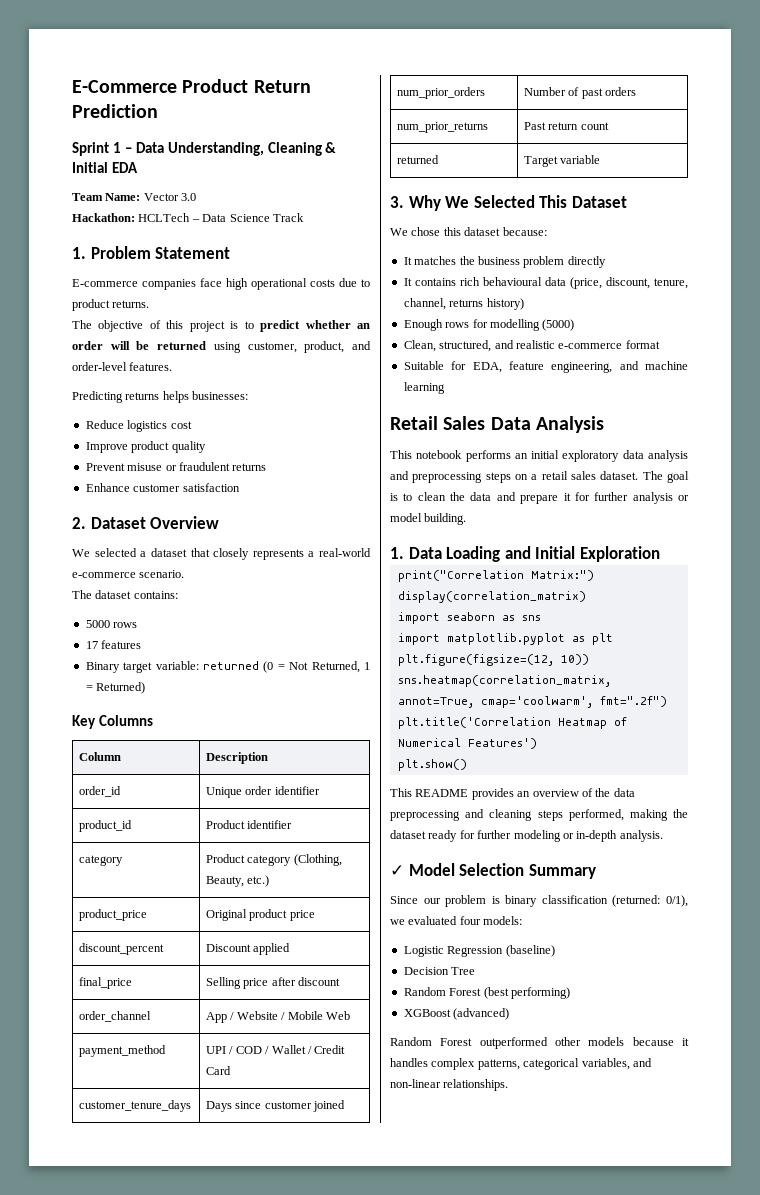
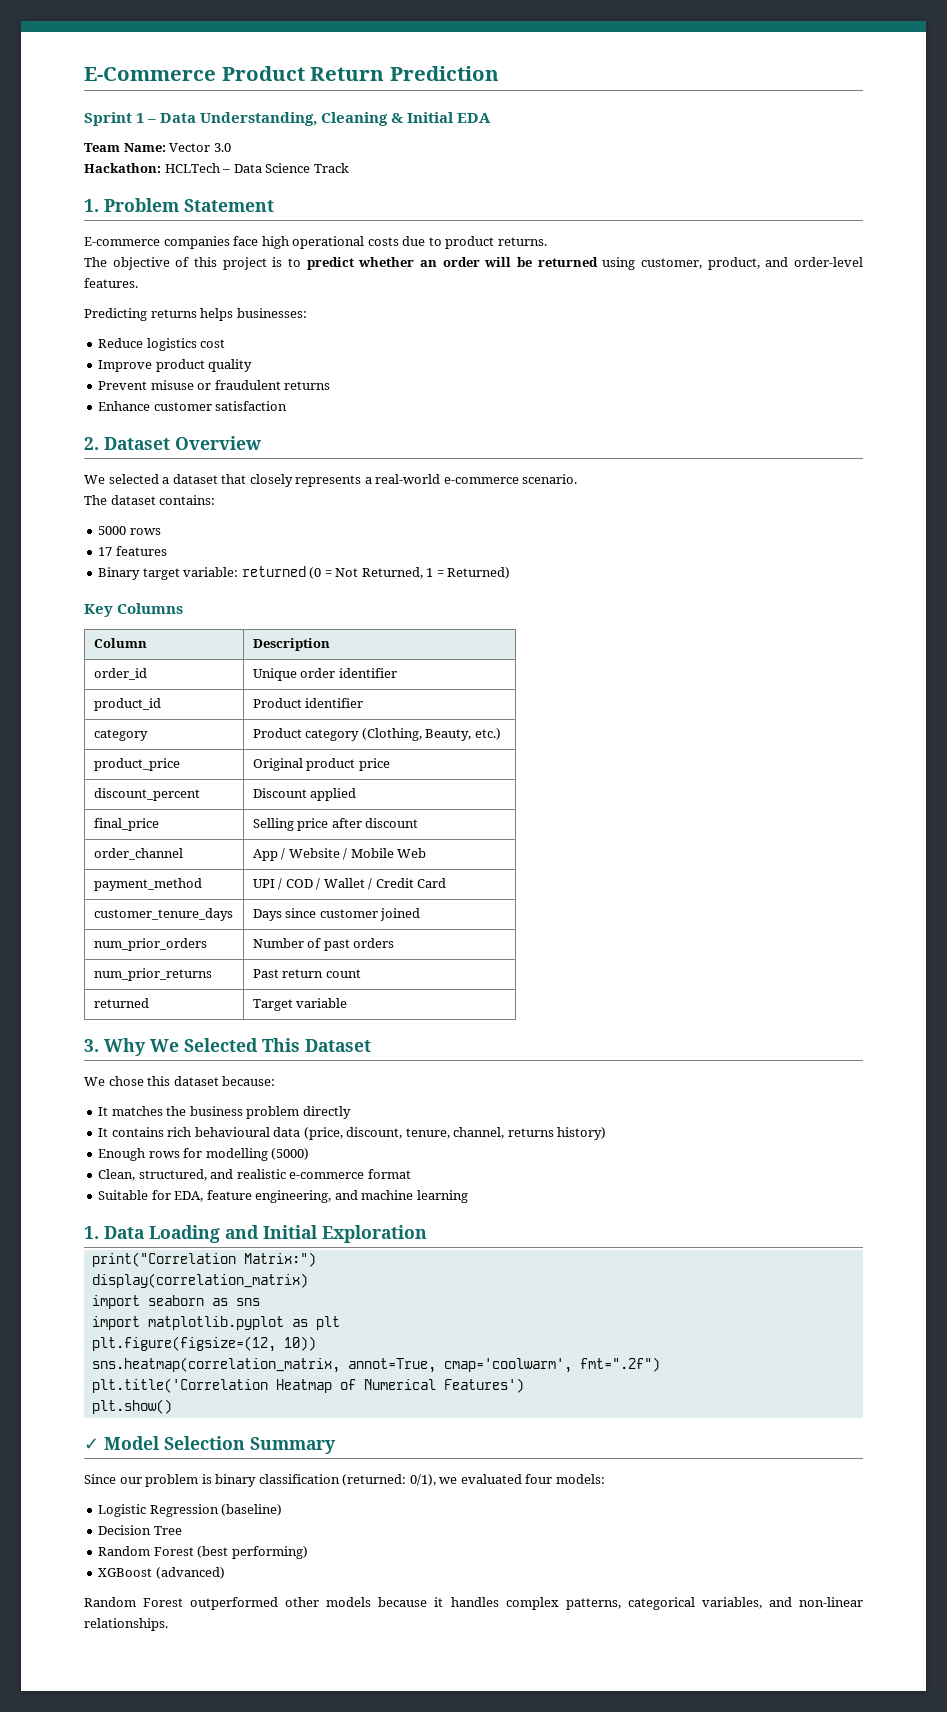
- Retail Sales Data Analysis
- This notebook performs an initial exploratory data analysis and preprocessing steps on a retail sales dataset. The goal is to clean the data and prepare it for further analysis or model building.
- This README provides an overview of the data preprocessing and cleaning steps performed, making the dataset ready for further modeling or in-depth analysis.

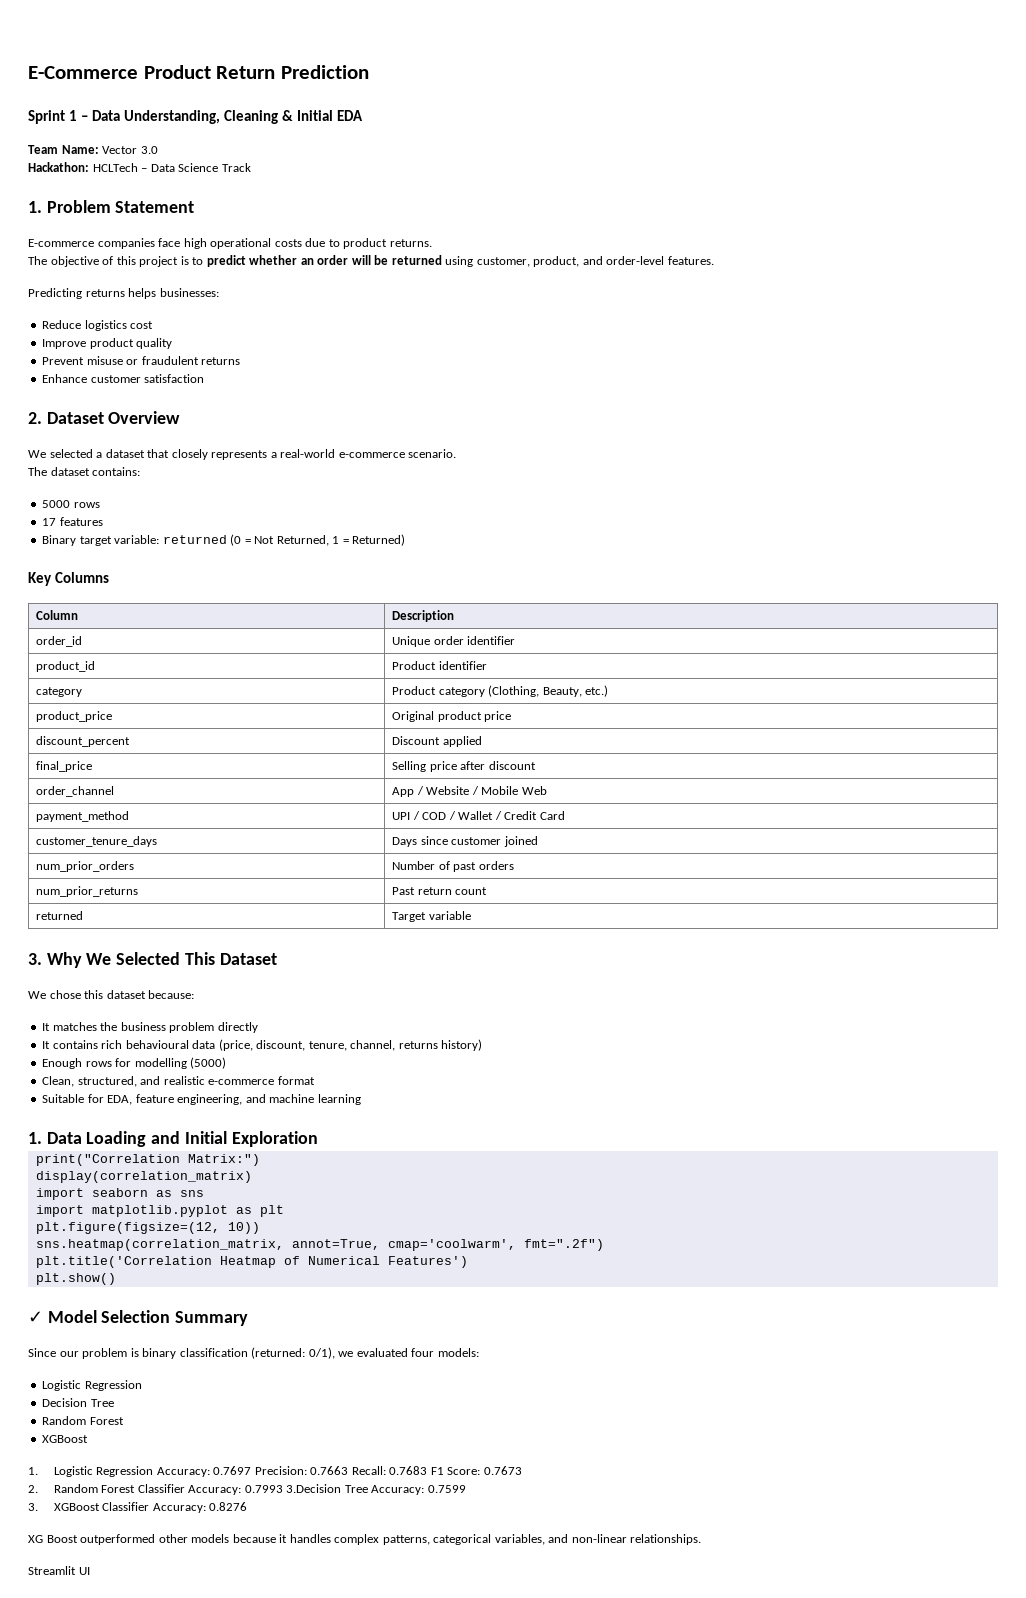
  Since our problem is binary classification (returned: 0/1), we evaluated four models:
- Logistic Regression (baseline)
+ Logistic Regression
  Decision Tree
- Random Forest (best performing)
- XGBoost (advanced)
- Random Forest outperformed other models because it handles complex patterns, categorical variables, and non-linear relationships.
+ Random Forest
+ XGBoost
+ 1. Logistic Regression Accuracy: 0.7697 Precision: 0.7663 Recall: 0.7683 F1 Score: 0.7673
+ 2. Random Forest Classifier Accuracy: 0.7993 3.Decision Tree Accuracy: 0.7599
+ 3. XGBoost Classifier Accuracy: 0.8276
+ XG Boost outperformed other models because it handles complex patterns, categorical variables, and non-linear relationships.
+ Streamlit UI

